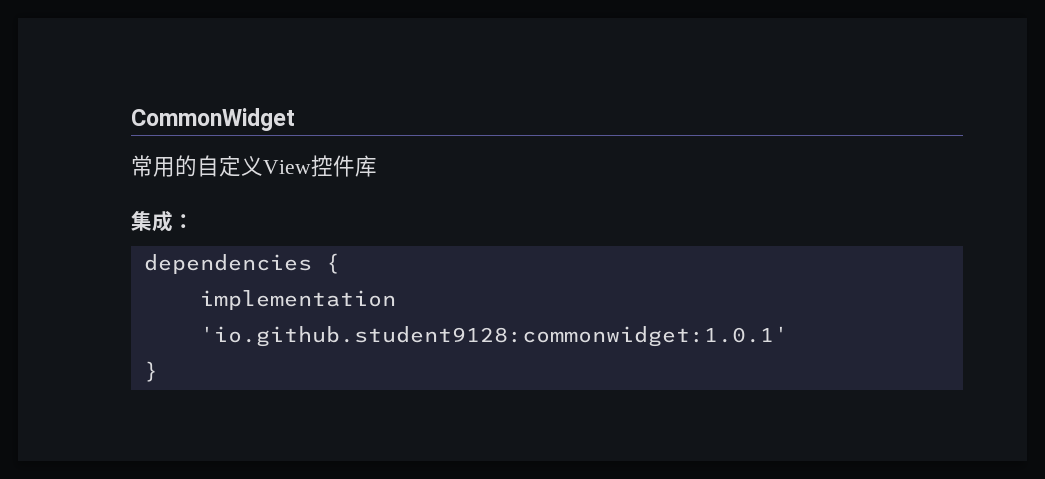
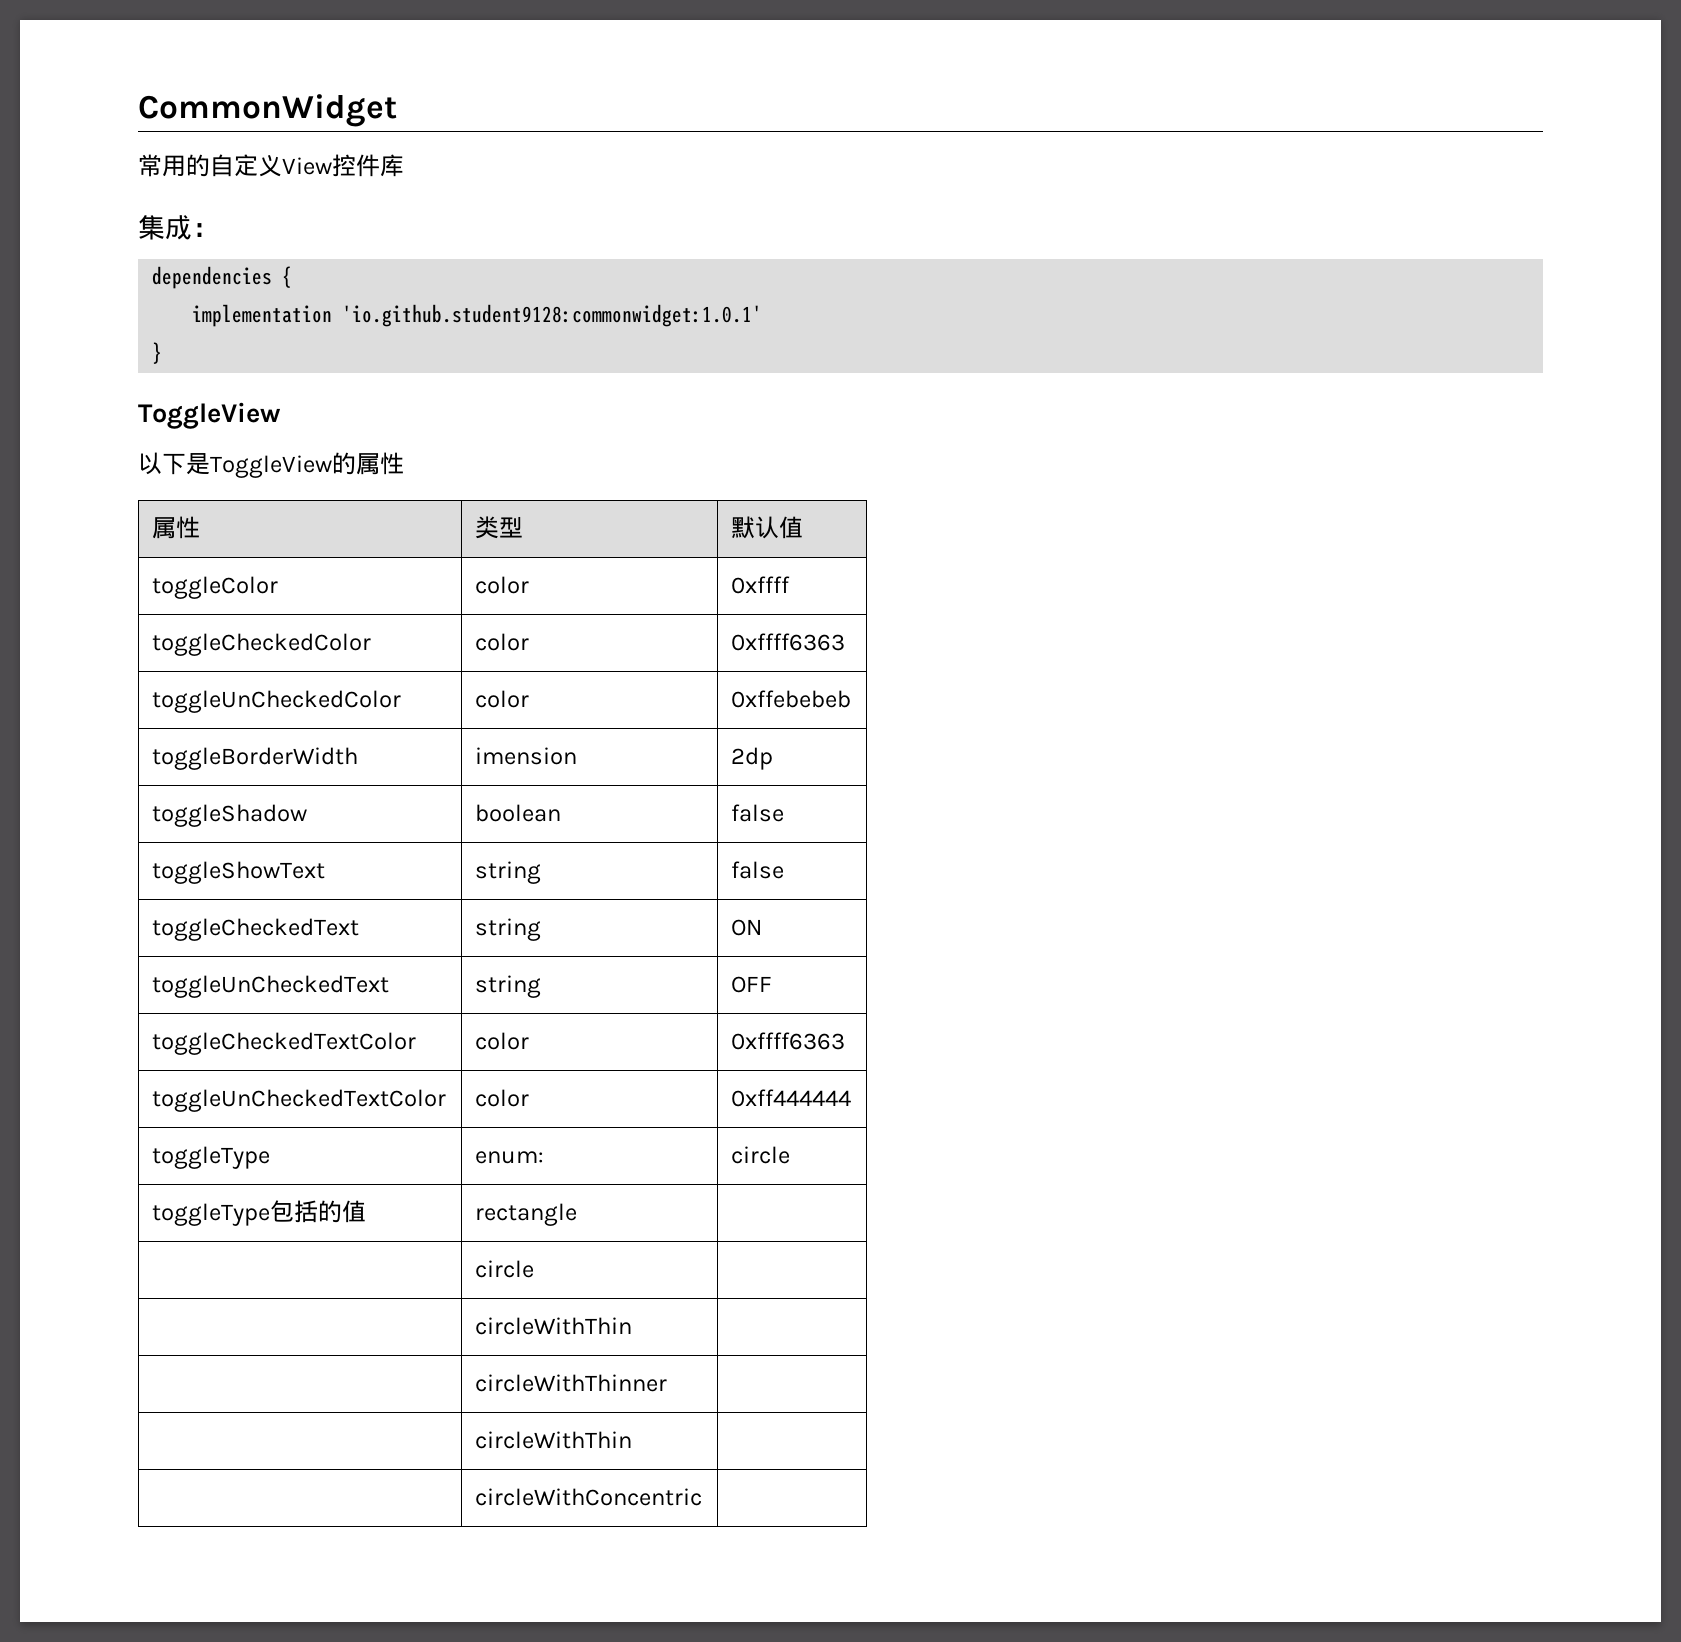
  }
+ ToggleView
+ 以下是ToggleView的属性
+ 属性 | 类型 | 默认值
+ toggleColor | color | 0xffff
+ toggleCheckedColor | color | 0xffff6363
+ toggleUnCheckedColor | color | 0xffebebeb
+ toggleBorderWidth | imension | 2dp
+ toggleShadow | boolean | false
+ toggleShowText | string | false
+ toggleCheckedText | string | ON
+ toggleUnCheckedText | string | OFF
+ toggleCheckedTextColor | color | 0xffff6363
+ toggleUnCheckedTextColor | color | 0xff444444
+ toggleType | enum: | circle
+ toggleType包括的值 | rectangle |
+ | circle |
+ | circleWithThin |
+ | circleWithThinner |
+ | circleWithThin |
+ | circleWithConcentric |

